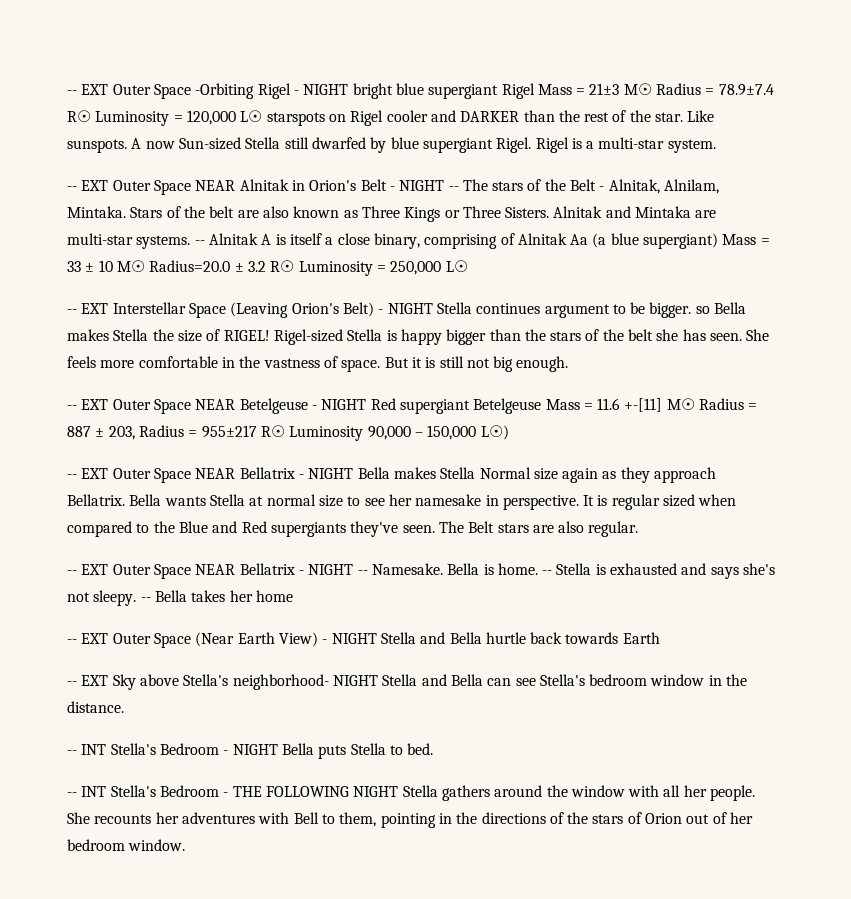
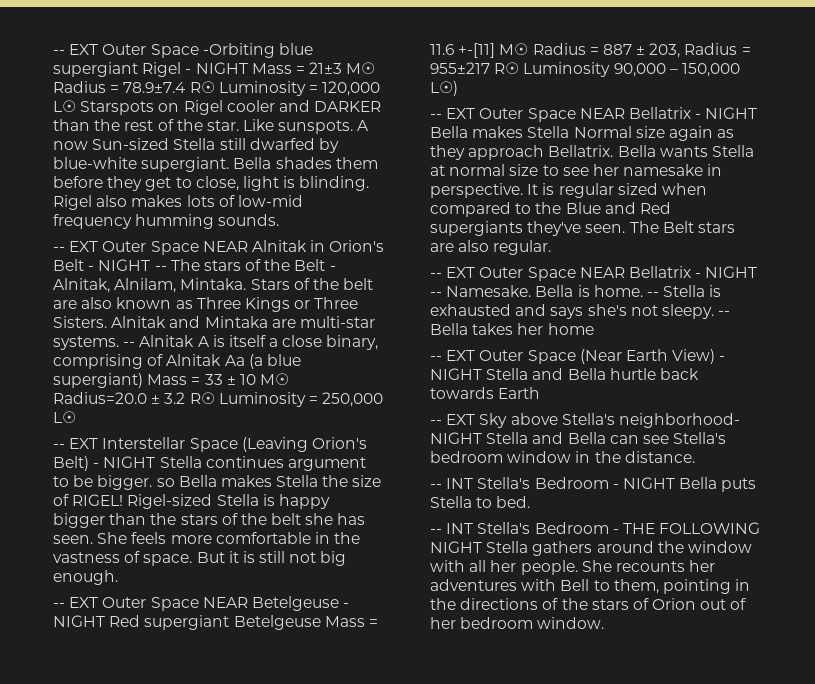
- -- EXT Outer Space -Orbiting Rigel - NIGHT bright blue supergiant Rigel Mass = 21±3 M☉ Radius = 78.9±7.4 R☉ Luminosity = 120,000 L☉ starspots on Rigel cooler and DARKER than the rest of the star.
+ -- EXT Outer Space -Orbiting blue supergiant Rigel - NIGHT Mass = 21±3 M☉ Radius = 78.9±7.4 R☉ Luminosity = 120,000 L☉ Starspots on Rigel cooler and DARKER than the rest of the star.
- A now Sun-sized Stella still dwarfed by blue supergiant Rigel. Rigel is a multi-star system.
+ A now Sun-sized Stella still dwarfed by blue-white supergiant. Bella shades them before they get to close, light is blinding. Rigel also makes lots of low-mid frequency humming sounds.

